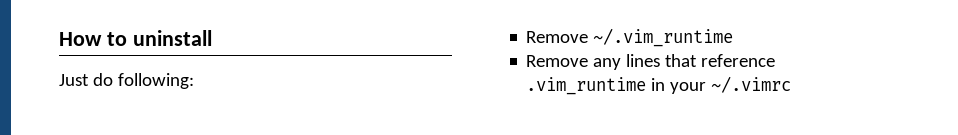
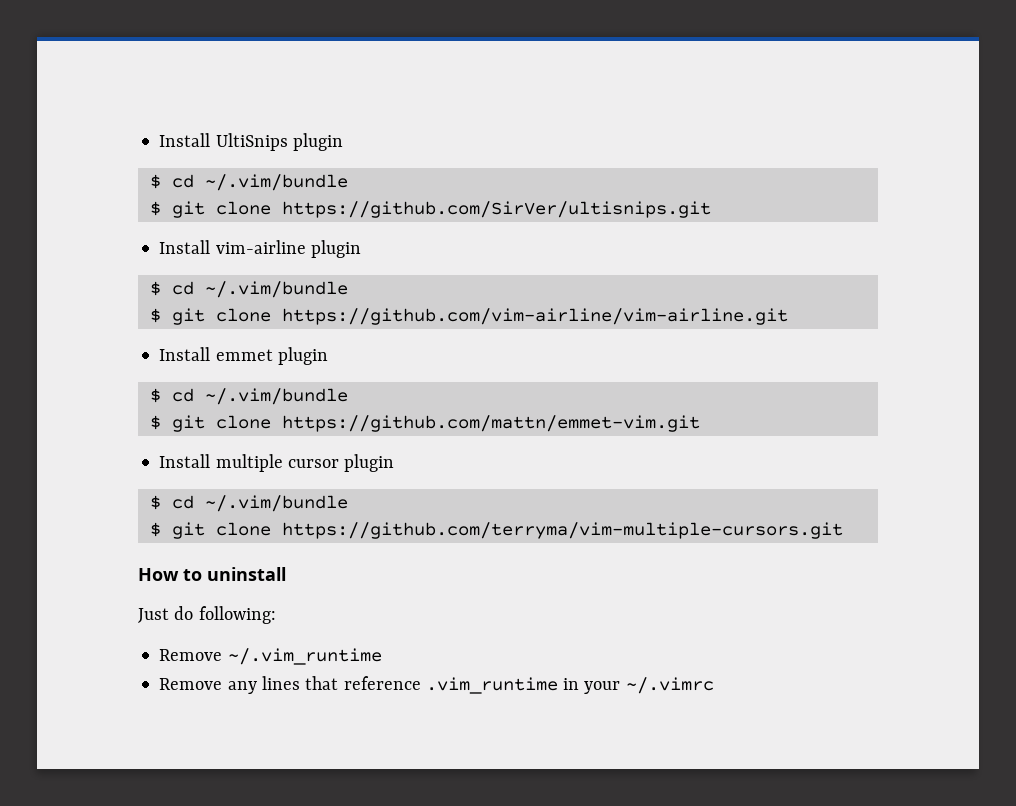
+ Install UltiSnips plugin
+ $ cd ~/.vim/bundle
+ $ git clone https://github.com/SirVer/ultisnips.git
+ Install vim-airline plugin
+ $ cd ~/.vim/bundle
+ $ git clone https://github.com/vim-airline/vim-airline.git
+ Install emmet plugin
+ $ cd ~/.vim/bundle
+ $ git clone https://github.com/mattn/emmet-vim.git
+ Install multiple cursor plugin
+ $ cd ~/.vim/bundle
+ $ git clone https://github.com/terryma/vim-multiple-cursors.git

